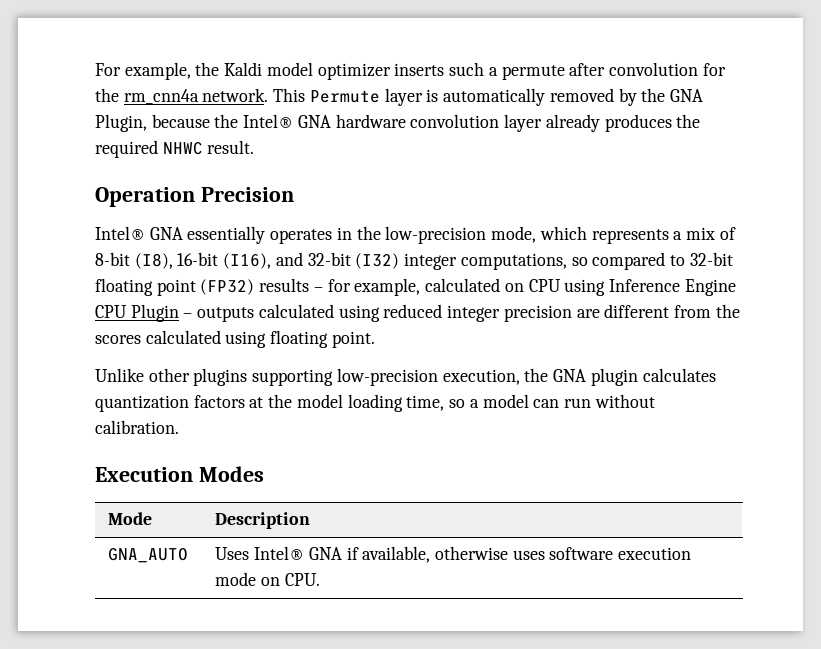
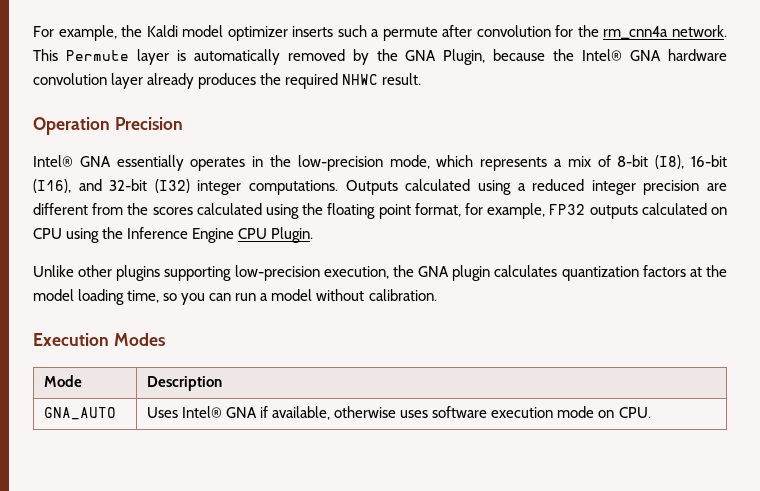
- Intel® GNA essentially operates in the low-precision mode, which represents a mix of 8-bit (I8), 16-bit (I16), and 32-bit (I32) integer computations, so compared to 32-bit floating point (FP32) results – for example, calculated on CPU using Inference Engine CPU Plugin – outputs calculated using reduced integer precision are different from the scores calculated using floating point.
+ Intel® GNA essentially operates in the low-precision mode, which represents a mix of 8-bit (I8), 16-bit (I16), and 32-bit (I32) integer computations. Outputs calculated using a reduced integer precision are different from the scores calculated using the floating point format, for example, FP32 outputs calculated on CPU using the Inference Engine CPU Plugin.
- Unlike other plugins supporting low-precision execution, the GNA plugin calculates quantization factors at the model loading time, so a model can run without calibration.
+ Unlike other plugins supporting low-precision execution, the GNA plugin calculates quantization factors at the model loading time, so you can run a model without calibration.

